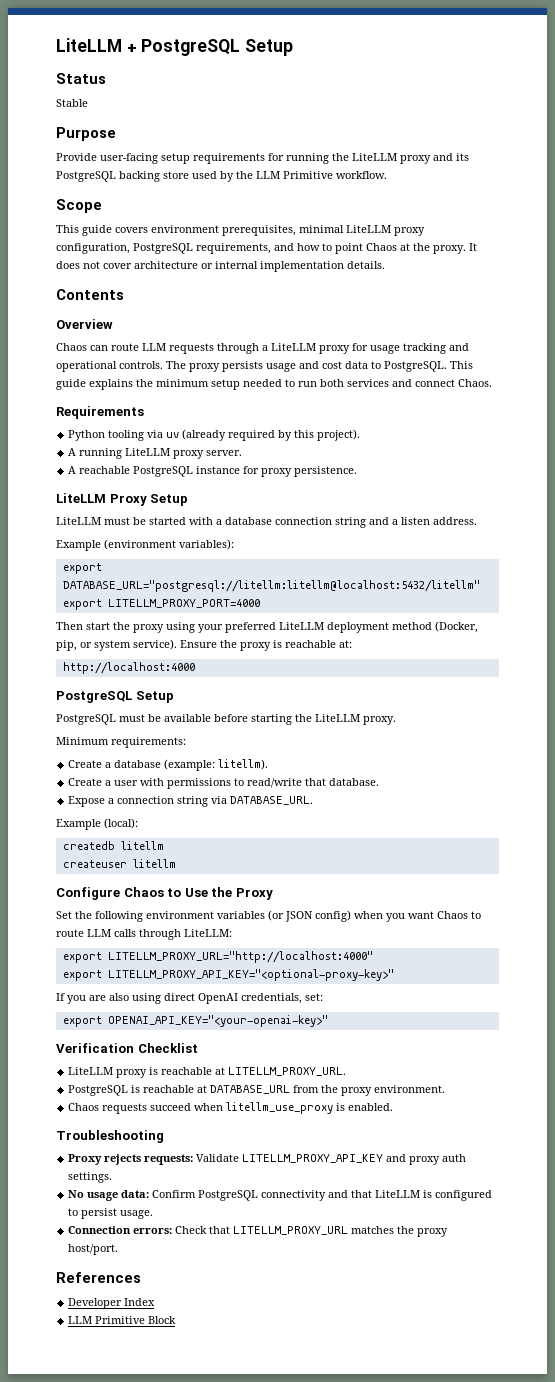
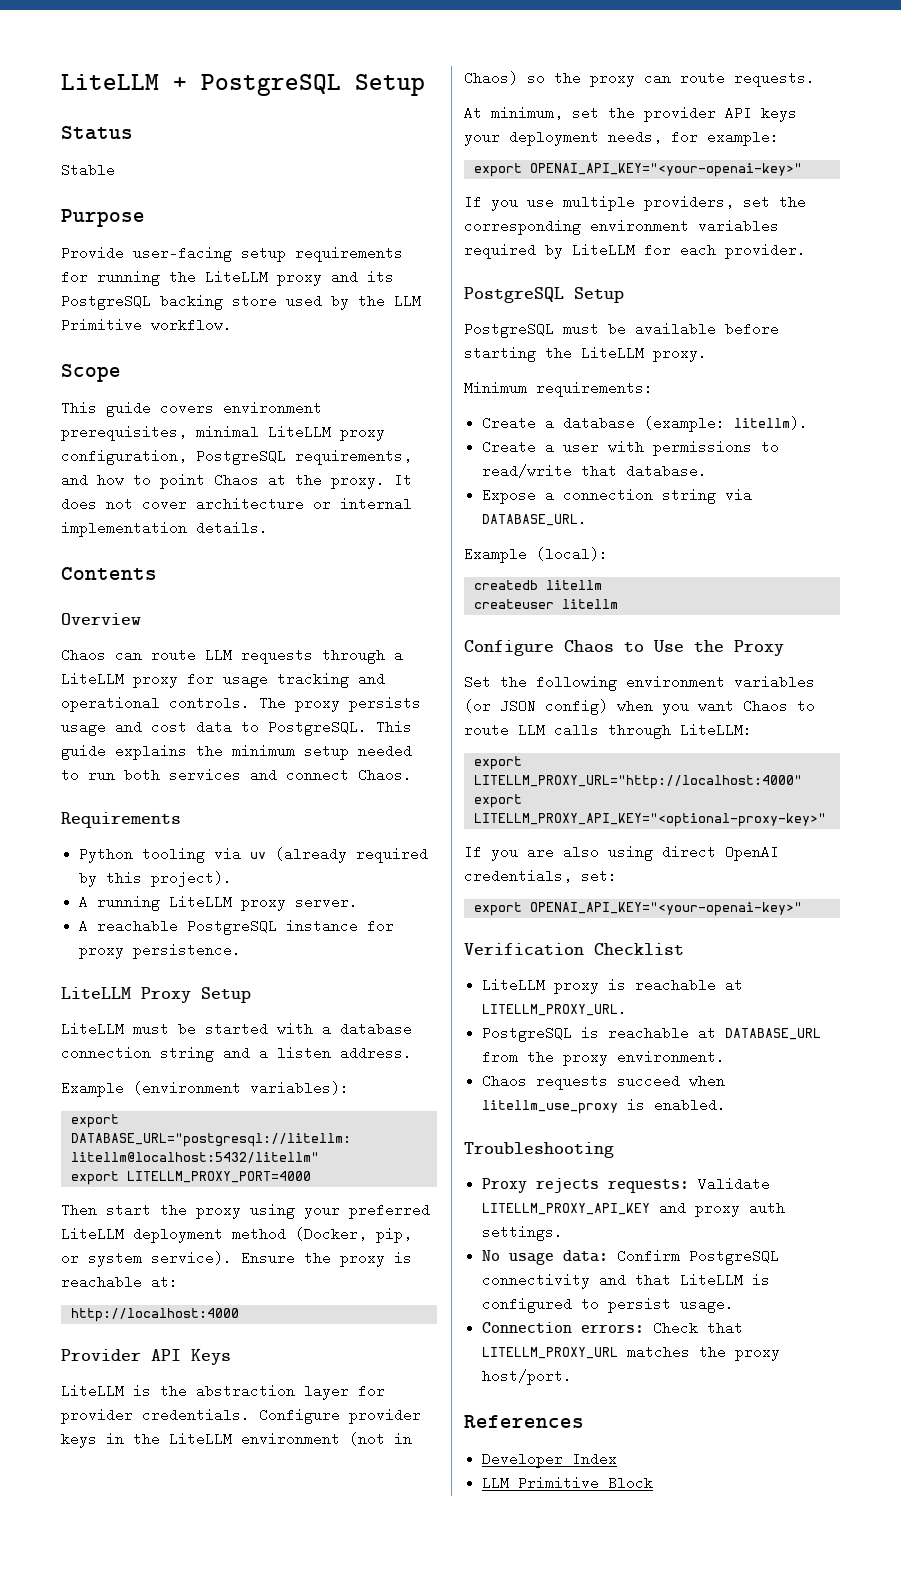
+ Provider API Keys
+ LiteLLM is the abstraction layer for provider credentials. Configure provider keys in the LiteLLM environment (not in Chaos) so the proxy can route requests.
+ At minimum, set the provider API keys your deployment needs, for example:
+ export OPENAI_API_KEY="<your-openai-key>"
+ If you use multiple providers, set the corresponding environment variables required by LiteLLM for each provider.

